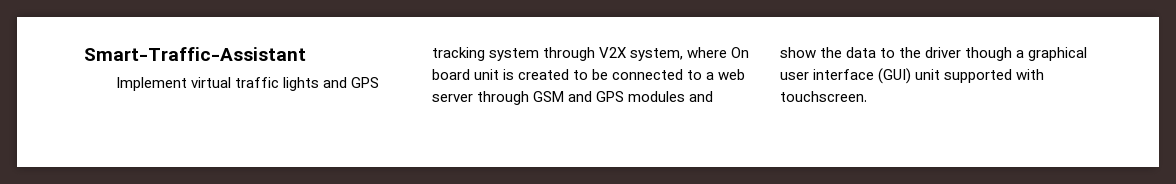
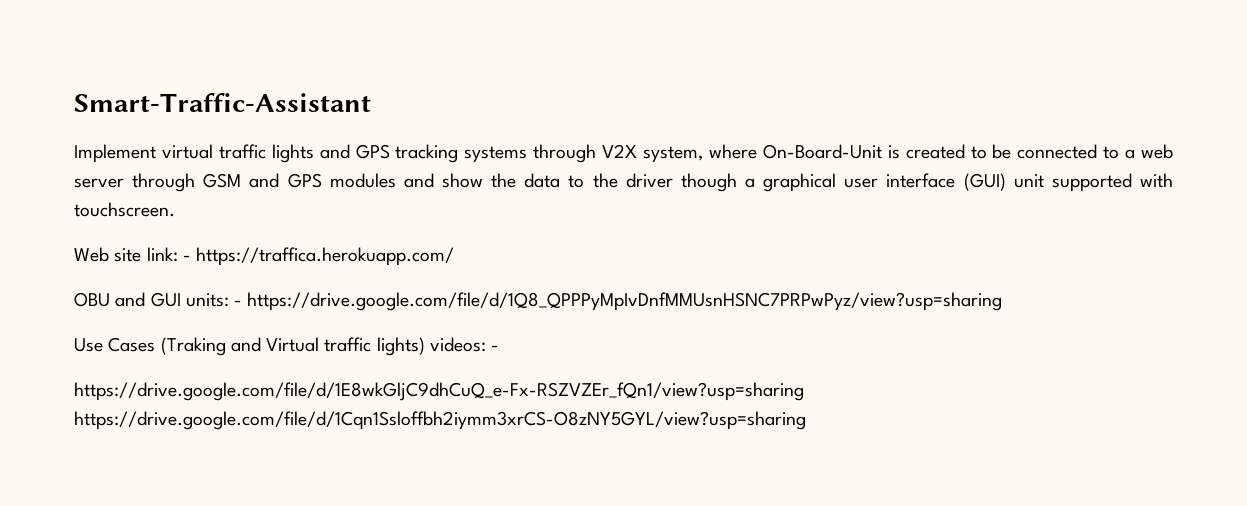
- Implement virtual traffic lights and GPS tracking system through V2X system, where On board unit is created to be connected to a web server through GSM and GPS modules and show the data to the driver though a graphical user interface (GUI) unit supported with touchscreen.
+ Implement virtual traffic lights and GPS tracking systems through V2X system, where On-Board-Unit is created to be connected to a web server through GSM and GPS modules and show the data to the driver though a graphical user interface (GUI) unit supported with touchscreen.
+ Web site link: - https://traffica.herokuapp.com/
+ OBU and GUI units: - https://drive.google.com/file/d/1Q8_QPPPyMpIvDnfMMUsnHSNC7PRPwPyz/view?usp=sharing
+ Use Cases (Traking and Virtual traffic lights) videos: -
+ https://drive.google.com/file/d/1E8wkGljC9dhCuQ_e-Fx-RSZVZEr_fQn1/view?usp=sharing https://drive.google.com/file/d/1Cqn1Ssloffbh2iymm3xrCS-O8zNY5GYL/view?usp=sharing

